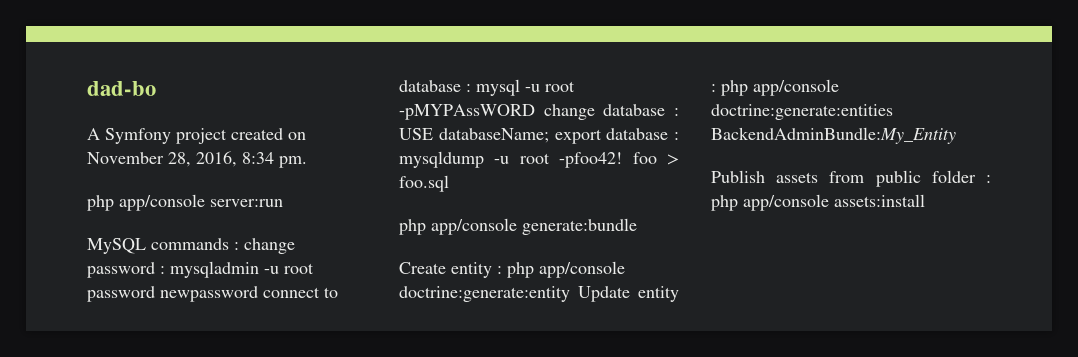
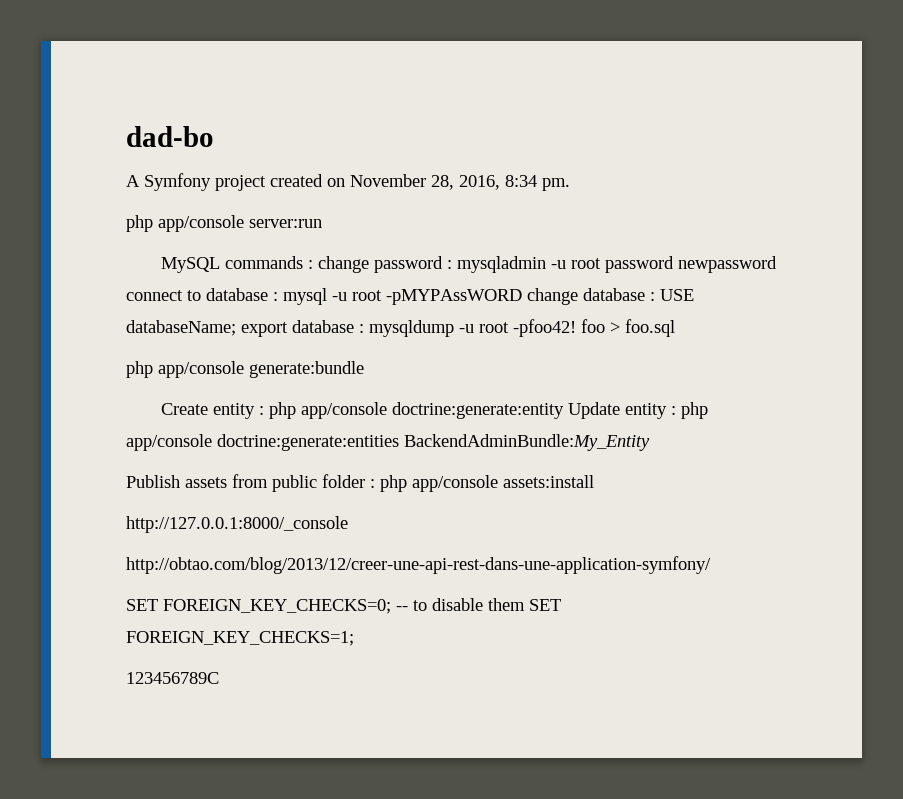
+ http://127.0.0.1:8000/_console
+ http://obtao.com/blog/2013/12/creer-une-api-rest-dans-une-application-symfony/
+ SET FOREIGN_KEY_CHECKS=0; -- to disable them SET FOREIGN_KEY_CHECKS=1;
+ 123456789C

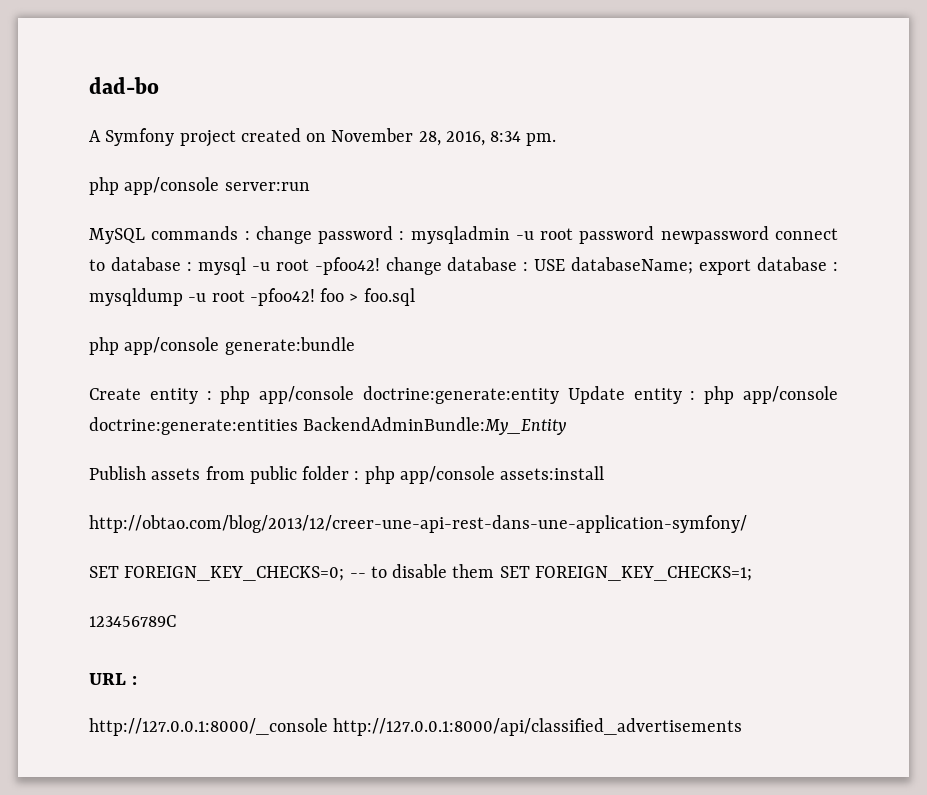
- MySQL commands : change password : mysqladmin -u root password newpassword connect to database : mysql -u root -pMYPAssWORD change database : USE databaseName; export database : mysqldump -u root -pfoo42! foo > foo.sql
+ MySQL commands : change password : mysqladmin -u root password newpassword connect to database : mysql -u root -pfoo42! change database : USE databaseName; export database : mysqldump -u root -pfoo42! foo > foo.sql
- http://127.0.0.1:8000/_console
+ URL :
+ http://127.0.0.1:8000/_console http://127.0.0.1:8000/api/classified_advertisements

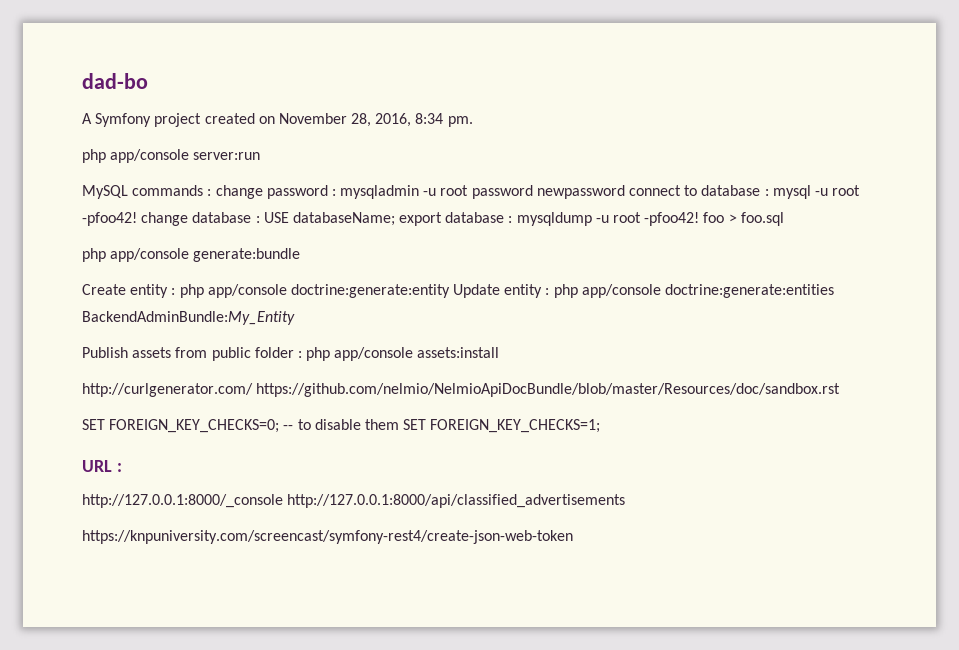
- http://obtao.com/blog/2013/12/creer-une-api-rest-dans-une-application-symfony/
+ http://curlgenerator.com/ https://github.com/nelmio/NelmioApiDocBundle/blob/master/Resources/doc/sandbox.rst
- 123456789C
+ https://knpuniversity.com/screencast/symfony-rest4/create-json-web-token

